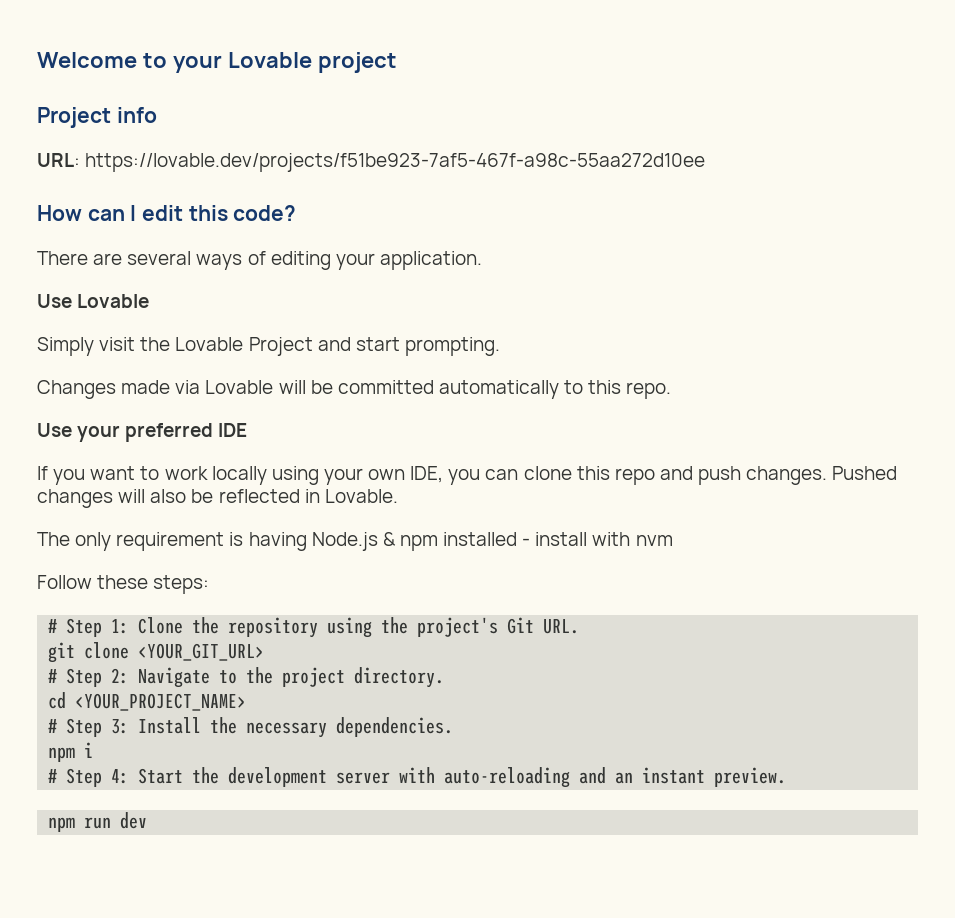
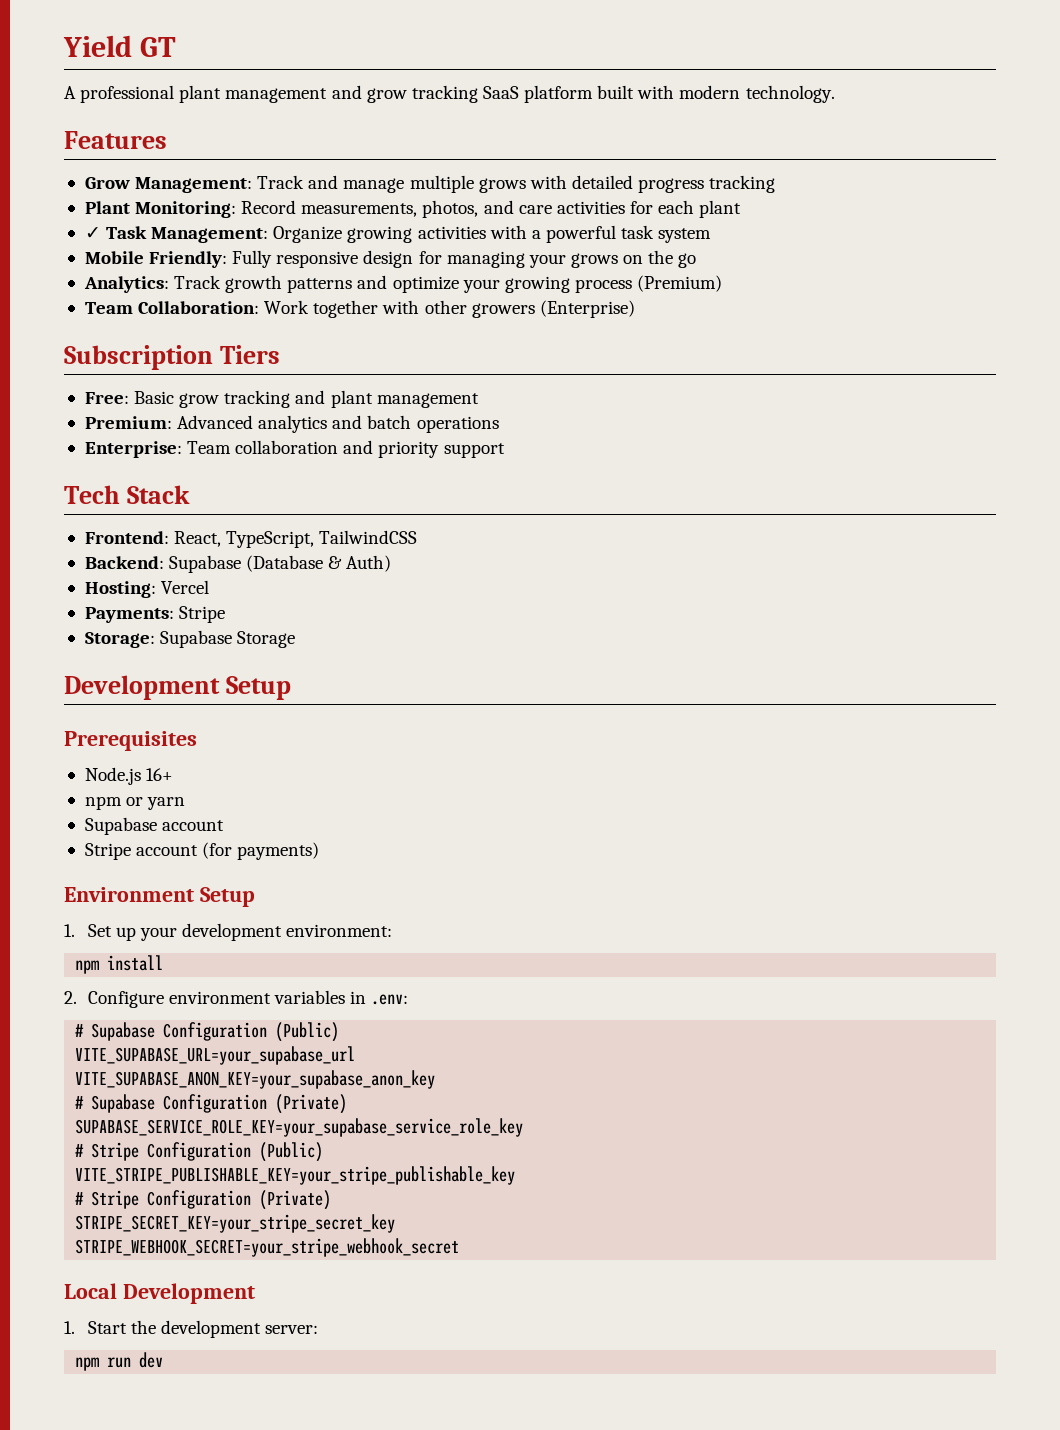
- Welcome to your Lovable project
- Project info
- URL: https://lovable.dev/projects/f51be923-7af5-467f-a98c-55aa272d10ee
- How can I edit this code?
- There are several ways of editing your application.
- Use Lovable
- Simply visit the Lovable Project and start prompting.
- Changes made via Lovable will be committed automatically to this repo.
- Use your preferred IDE
- If you want to work locally using your own IDE, you can clone this repo and push changes. Pushed changes will also be reflected in Lovable.
- The only requirement is having Node.js & npm installed - install with nvm
- Follow these steps:
- # Step 1: Clone the repository using the project's Git URL.
- git clone <YOUR_GIT_URL>
- # Step 2: Navigate to the project directory.
- cd <YOUR_PROJECT_NAME>
- # Step 3: Install the necessary dependencies.
- npm i
- # Step 4: Start the development server with auto-reloading and an instant preview.
+ Yield GT
+ A professional plant management and grow tracking SaaS platform built with modern technology.
+ Features
+ Grow Management: Track and manage multiple grows with detailed progress tracking
+ Plant Monitoring: Record measurements, photos, and care activities for each plant
+ ✓ Task Management: Organize growing activities with a powerful task system
+ Mobile Friendly: Fully responsive design for managing your grows on the go
+ Analytics: Track growth patterns and optimize your growing process (Premium)
+ Team Collaboration: Work together with other growers (Enterprise)
+ Subscription Tiers
+ Free: Basic grow tracking and plant management
+ Premium: Advanced analytics and batch operations
+ Enterprise: Team collaboration and priority support
+ Tech Stack
+ Frontend: React, TypeScript, TailwindCSS
+ Backend: Supabase (Database & Auth)
+ Hosting: Vercel
+ Payments: Stripe
+ Storage: Supabase Storage
+ Development Setup
+ Prerequisites
+ Node.js 16+
+ npm or yarn
+ Supabase account
+ Stripe account (for payments)
+ Environment Setup
+ 1. Set up your development environment:
+ npm install
+ 2. Configure environment variables in .env:
+ # Supabase Configuration (Public)
+ VITE_SUPABASE_URL=your_supabase_url
+ VITE_SUPABASE_ANON_KEY=your_supabase_anon_key
+ # Supabase Configuration (Private)
+ SUPABASE_SERVICE_ROLE_KEY=your_supabase_service_role_key
+ # Stripe Configuration (Public)
+ VITE_STRIPE_PUBLISHABLE_KEY=your_stripe_publishable_key
+ # Stripe Configuration (Private)
+ STRIPE_SECRET_KEY=your_stripe_secret_key
+ STRIPE_WEBHOOK_SECRET=your_stripe_webhook_secret
+ Local Development
+ 1. Start the development server:

